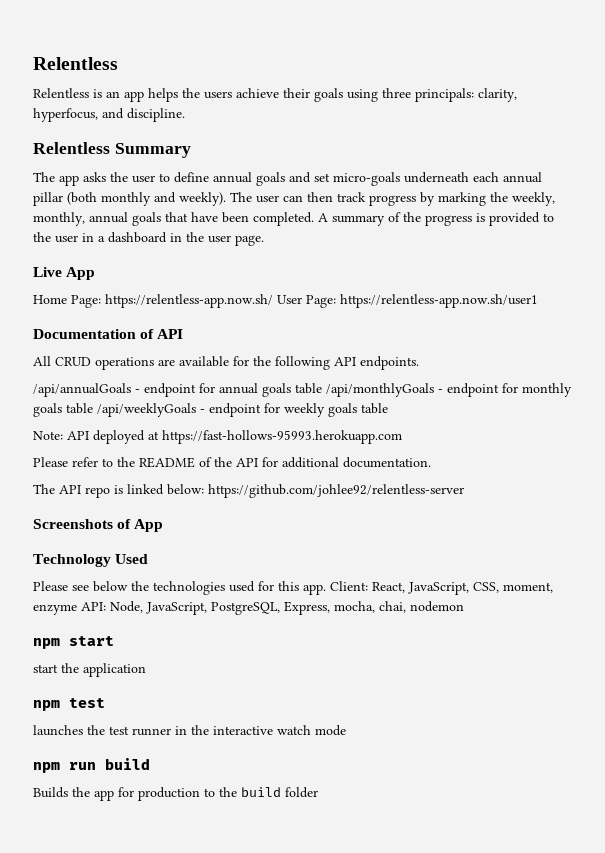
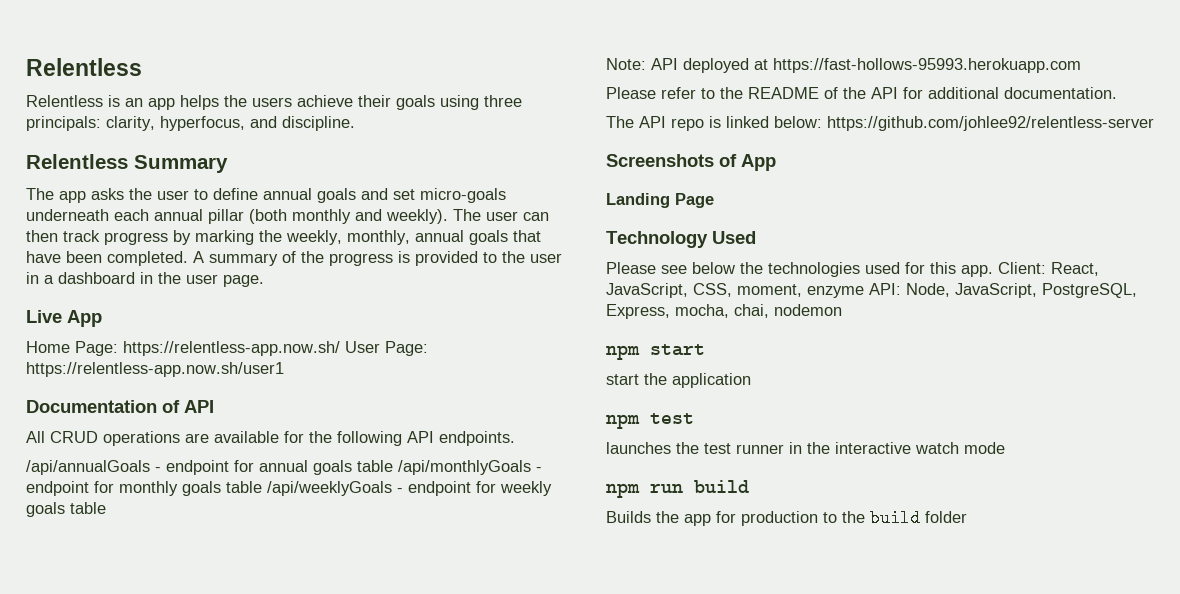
+ Landing Page

